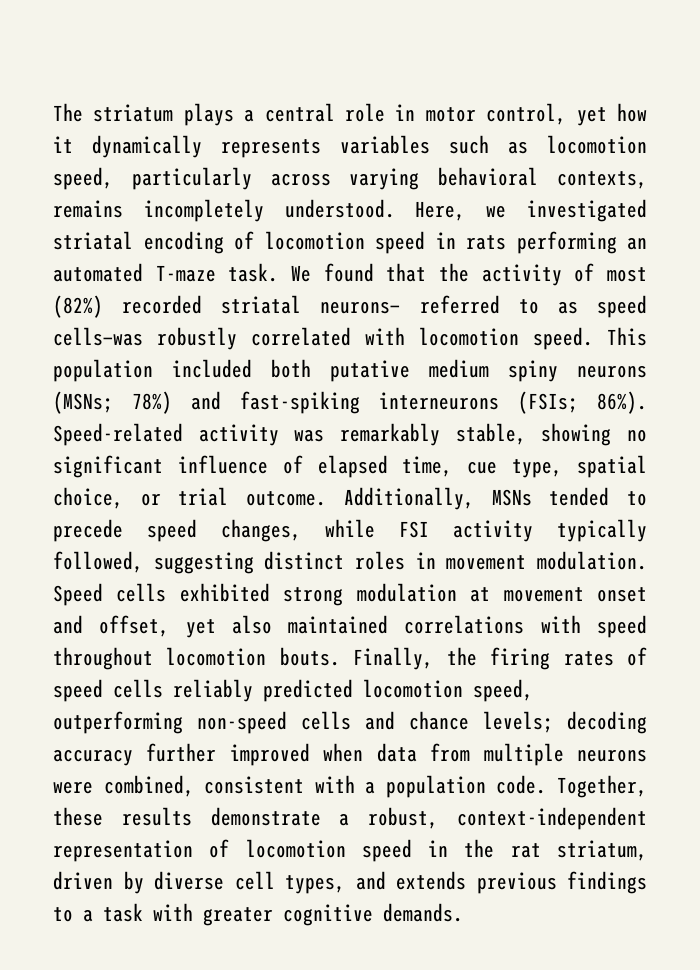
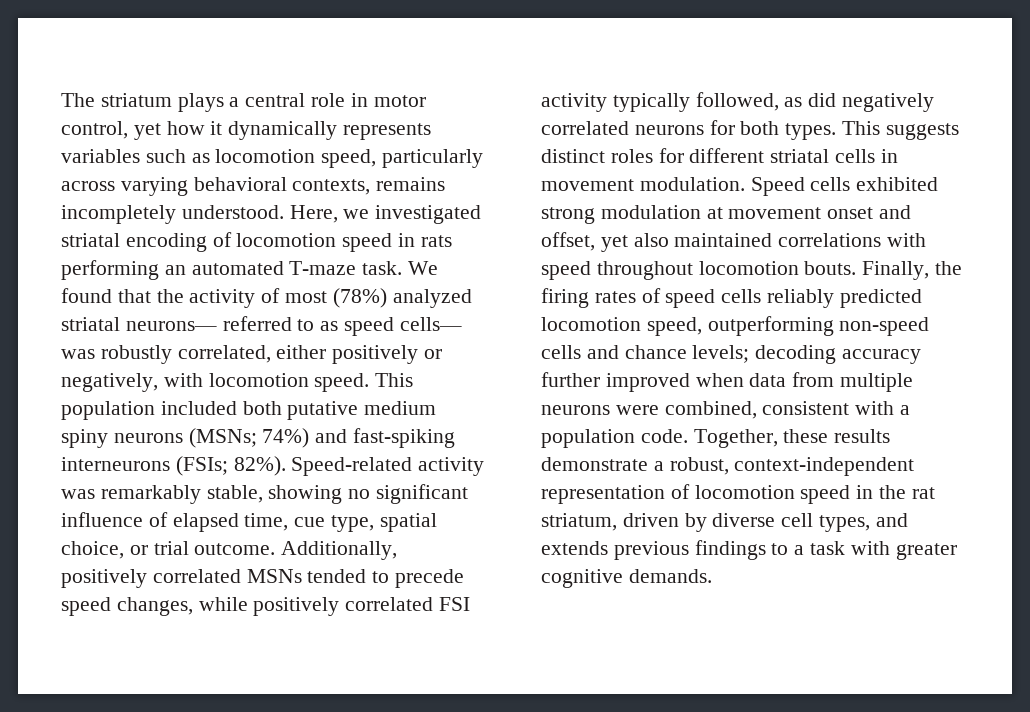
- We found that the activity of most (82%) recorded striatal neurons— referred to as speed cells—was robustly correlated with locomotion speed.
+ We found that the activity of most (78%) analyzed striatal neurons— referred to as speed cells— was robustly correlated, either positively or negatively, with locomotion speed.
- This population included both putative medium spiny neurons (MSNs; 78%) and fast-spiking interneurons (FSIs; 86%).
+ This population included both putative medium spiny neurons (MSNs; 74%) and fast-spiking interneurons (FSIs; 82%).
- Additionally, MSNs tended to precede speed changes, while FSI activity typically followed, suggesting distinct roles in movement modulation.
+ Additionally, positively correlated MSNs tended to precede speed changes, while positively correlated FSI activity typically followed, as did negatively correlated neurons for both types. This suggests distinct roles for different striatal cells in movement modulation.

